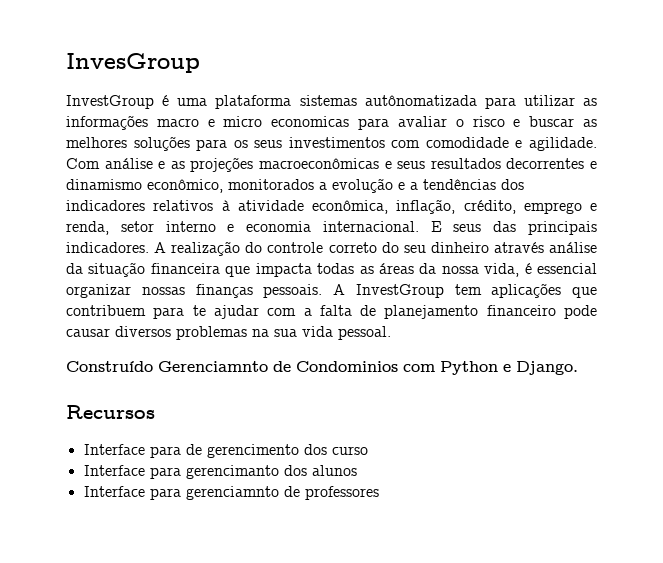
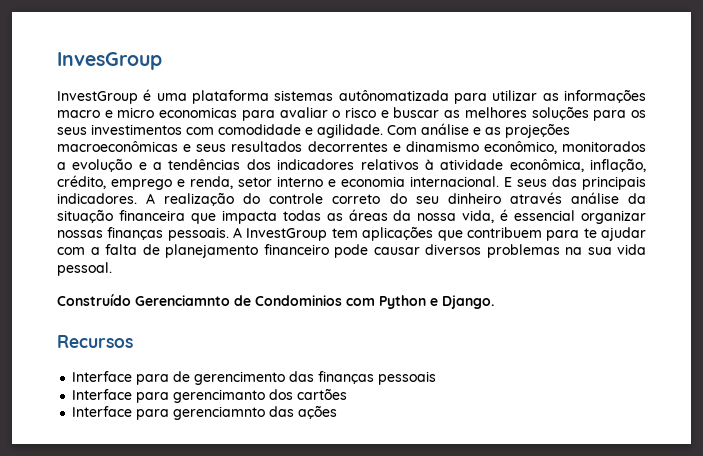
- Interface para de gerencimento dos curso
+ Interface para de gerencimento das finanças pessoais
- Interface para gerencimanto dos alunos
+ Interface para gerencimanto dos cartões
- Interface para gerenciamnto de professores
+ Interface para gerenciamnto das ações

